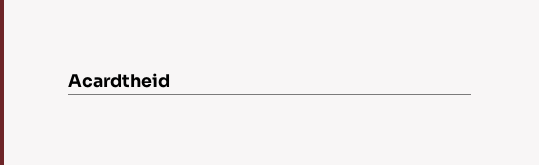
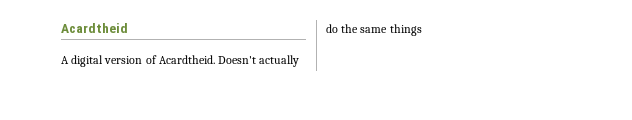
+ A digital version of Acardtheid. Doesn't actually do the same things

